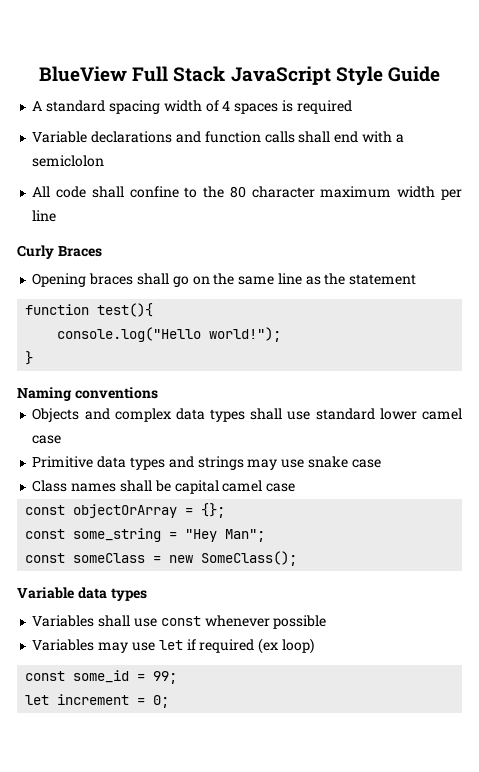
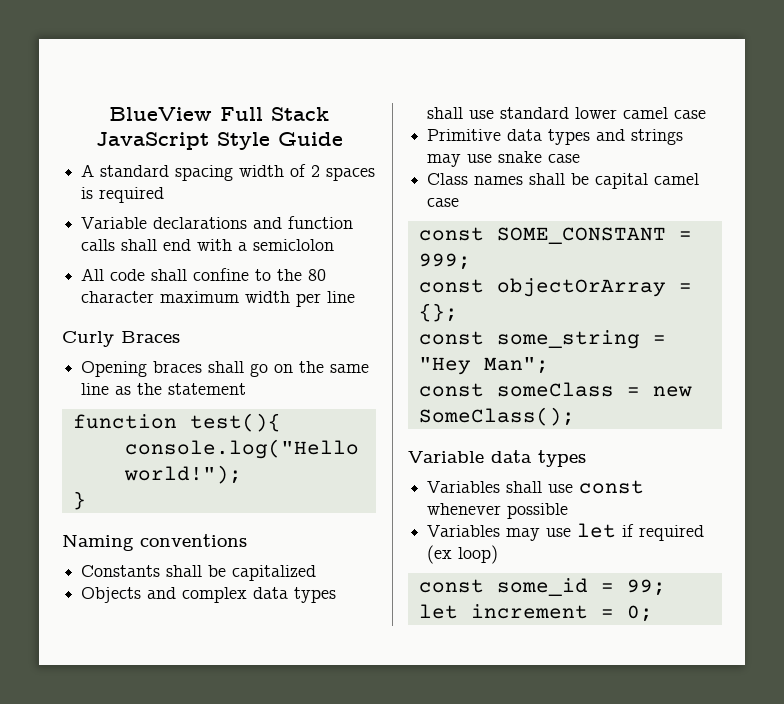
- A standard spacing width of 4 spaces is required
+ A standard spacing width of 2 spaces is required
+ Constants shall be capitalized
+ const SOME_CONSTANT = 999;

